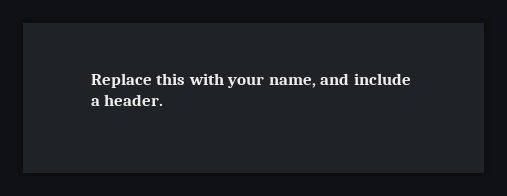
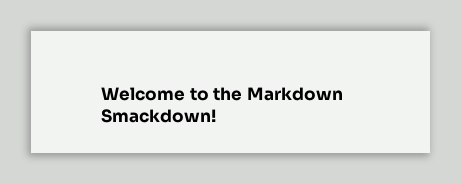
- Replace this with your name, and include a header.
+ Welcome to the Markdown Smackdown!

